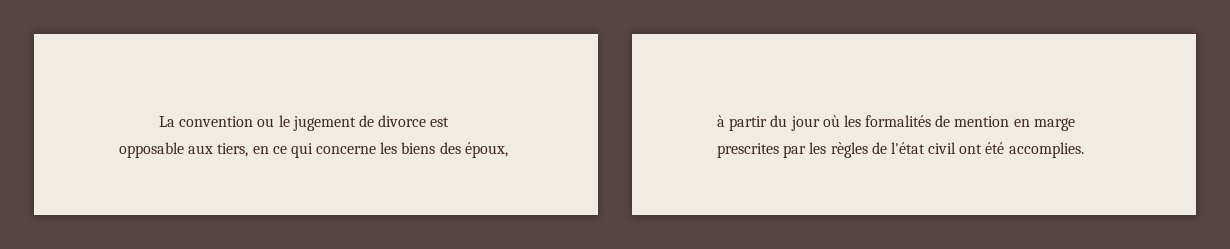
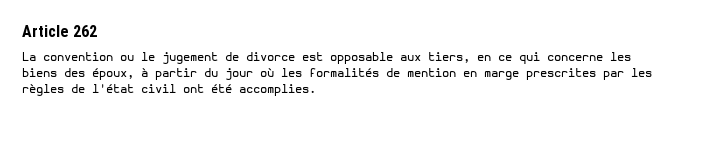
+ Article 262

